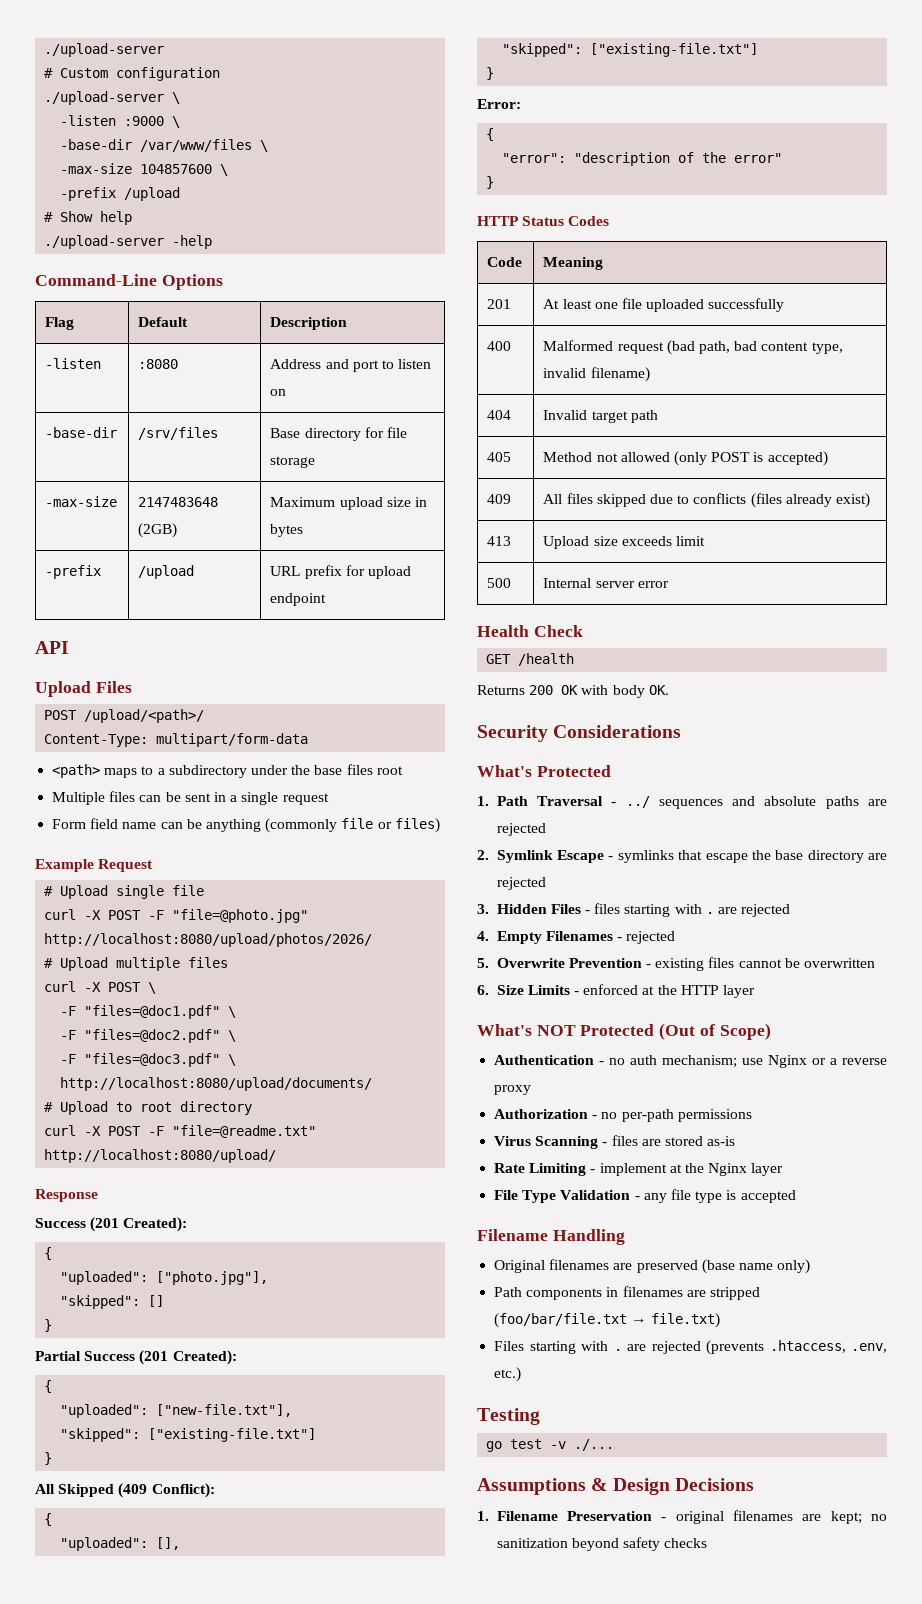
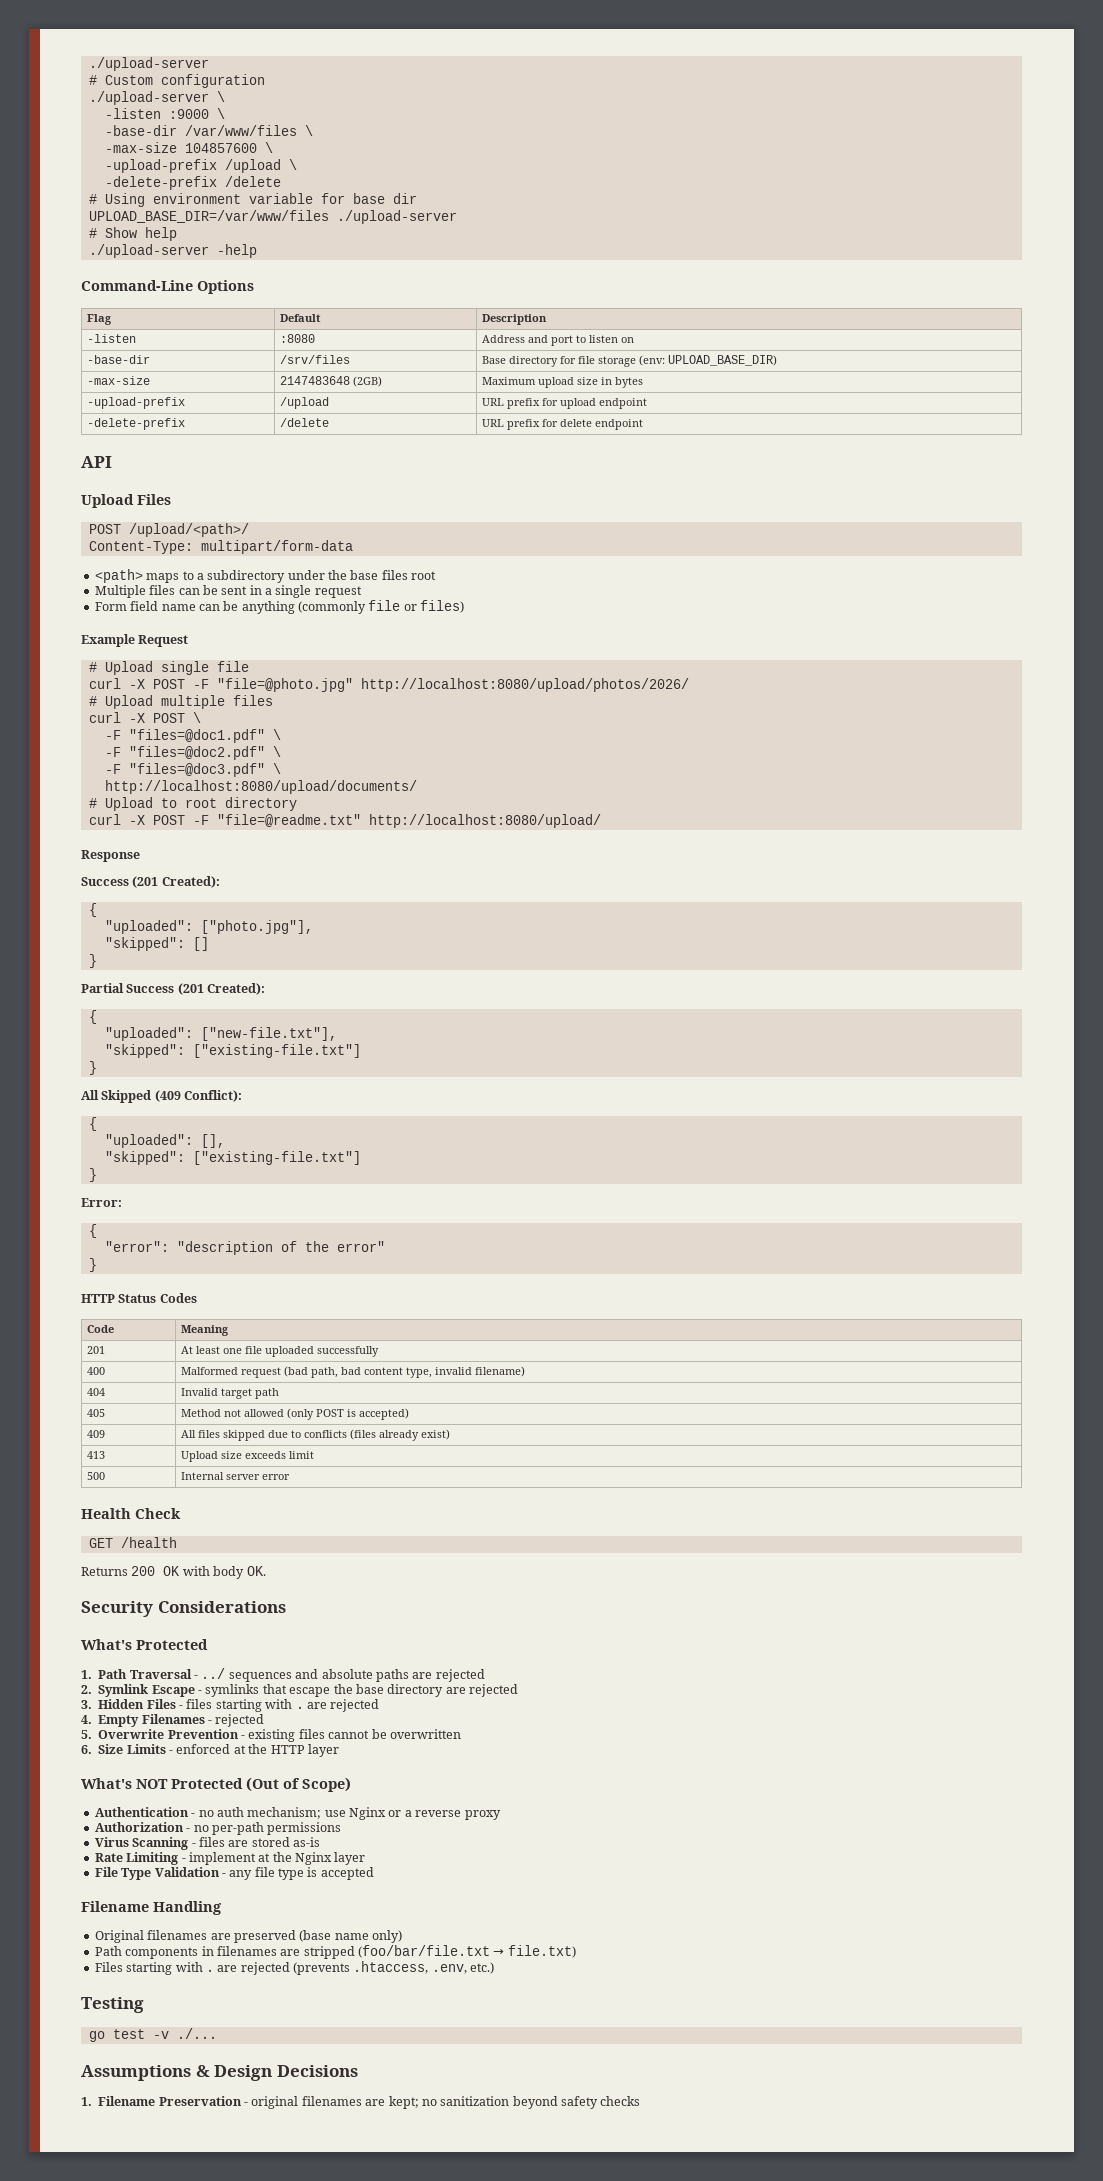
- -prefix /upload
+ -upload-prefix /upload \
+ -delete-prefix /delete
+ # Using environment variable for base dir
+ UPLOAD_BASE_DIR=/var/www/files ./upload-server
- -base-dir | /srv/files | Base directory for file storage
+ -base-dir | /srv/files | Base directory for file storage (env: UPLOAD_BASE_DIR)
- -prefix | /upload | URL prefix for upload endpoint
+ -upload-prefix | /upload | URL prefix for upload endpoint
+ -delete-prefix | /delete | URL prefix for delete endpoint

